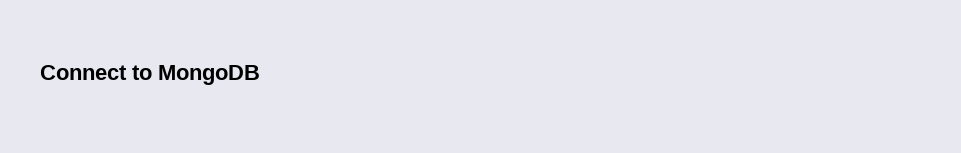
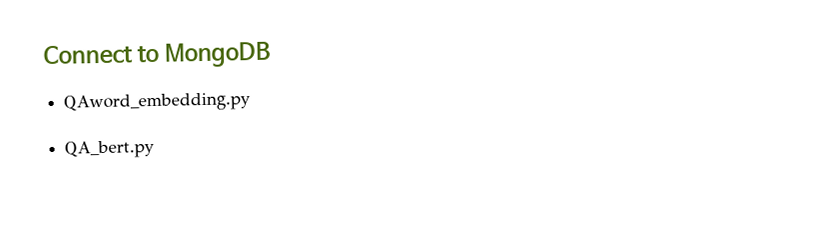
+ QAword_embedding.py
+ QA_bert.py

